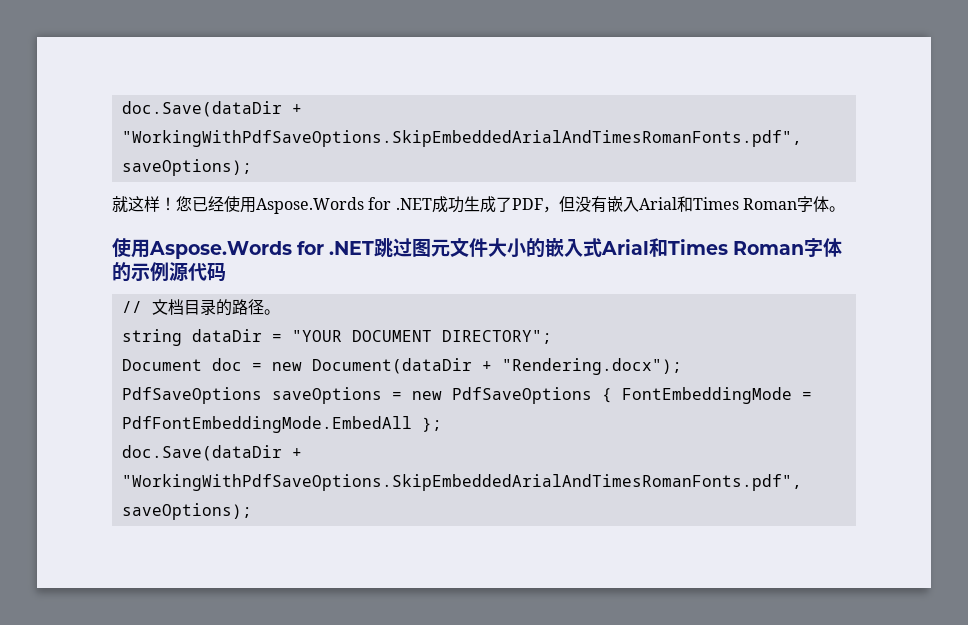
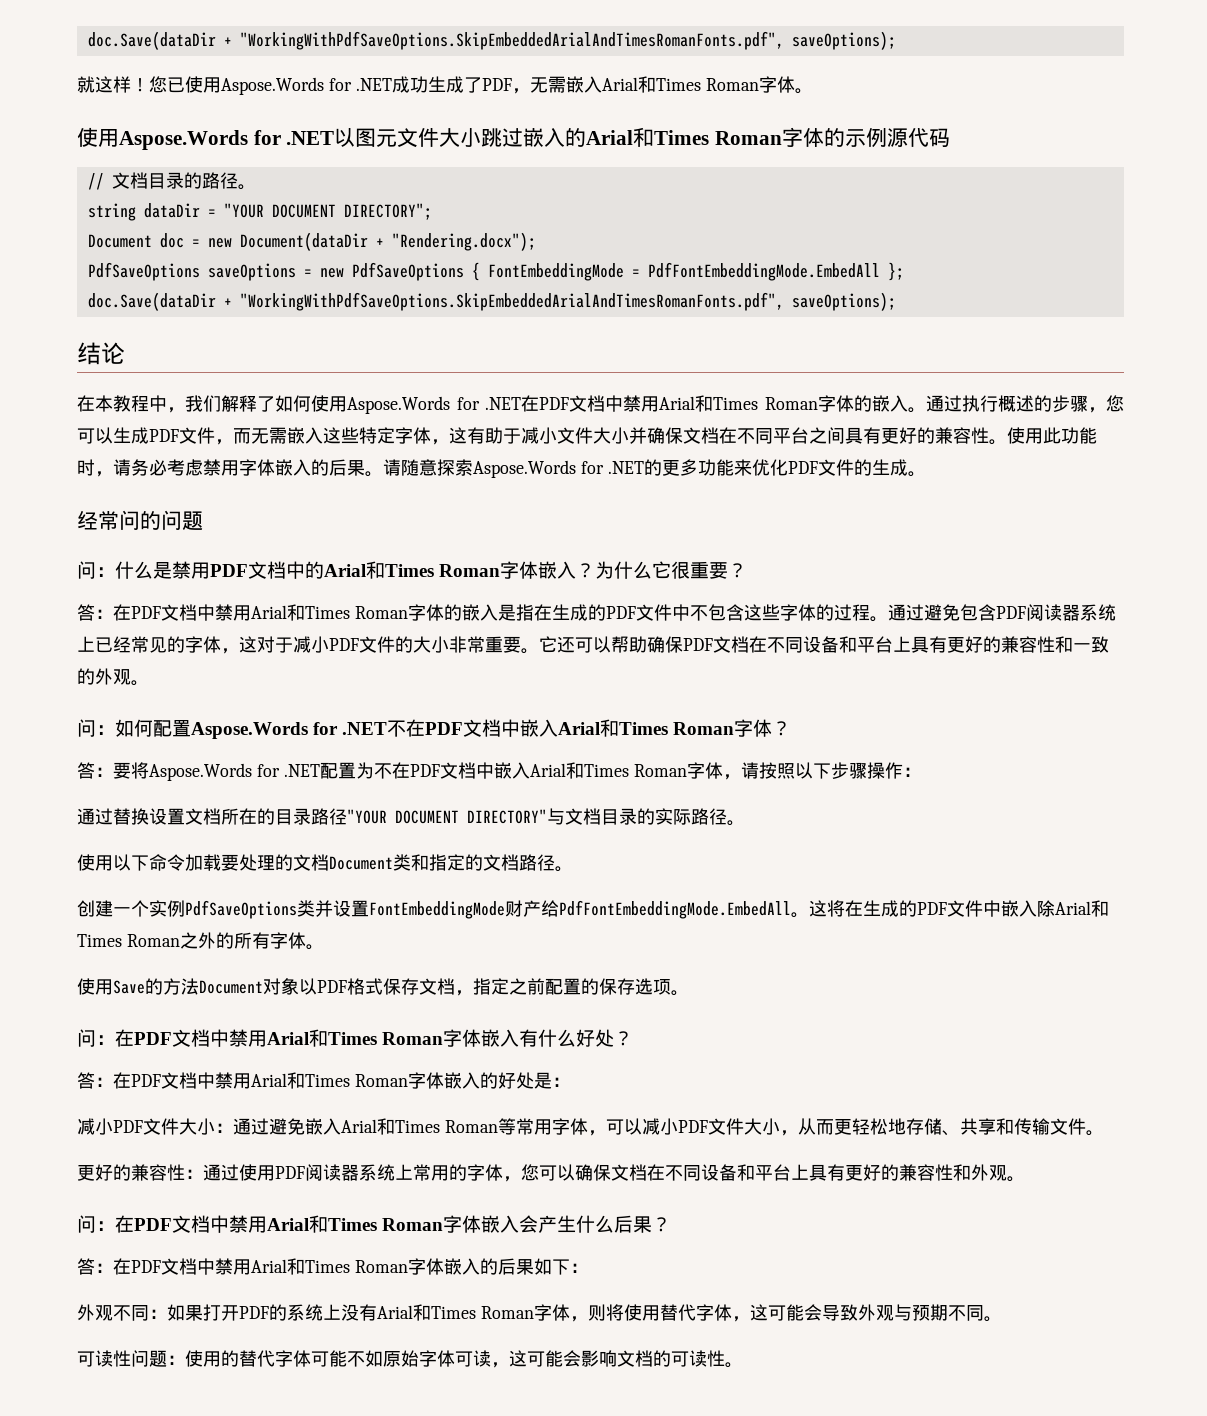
- 您已经使用Aspose.Words for .NET成功生成了PDF，但没有嵌入Arial和Times Roman字体。
+ 您已使用Aspose.Words for .NET成功生成了PDF，无需嵌入Arial和Times Roman字体。
- 使用Aspose.Words for .NET跳过图元文件大小的嵌入式Arial和Times Roman字体的示例源代码
+ 使用Aspose.Words for .NET以图元文件大小跳过嵌入的Arial和Times Roman字体的示例源代码
+ 结论
+ 在本教程中，我们解释了如何使用Aspose.Words for .NET在PDF文档中禁用Arial和Times Roman字体的嵌入。通过执行概述的步骤，您可以生成PDF文件，而无需嵌入这些特定字体，这有助于减小文件大小并确保文档在不同平台之间具有更好的兼容性。使用此功能时，请务必考虑禁用字体嵌入的后果。请随意探索Aspose.Words for .NET的更多功能来优化PDF文件的生成。
+ 经常问的问题
+ 问：什么是禁用PDF文档中的Arial和Times Roman字体嵌入？为什么它很重要？
+ 答：在PDF文档中禁用Arial和Times Roman字体的嵌入是指在生成的PDF文件中不包含这些字体的过程。通过避免包含PDF阅读器系统上已经常见的字体，这对于减小PDF文件的大小非常重要。它还可以帮助确保PDF文档在不同设备和平台上具有更好的兼容性和一致的外观。
+ 问：如何配置Aspose.Words for .NET不在PDF文档中嵌入Arial和Times Roman字体？
+ 答：要将Aspose.Words for .NET配置为不在PDF文档中嵌入Arial和Times Roman字体，请按照以下步骤操作：
+ 通过替换设置文档所在的目录路径"YOUR DOCUMENT DIRECTORY"与文档目录的实际路径。
+ 使用以下命令加载要处理的文档Document类和指定的文档路径。
+ 创建一个实例PdfSaveOptions类并设置FontEmbeddingMode财产给PdfFontEmbeddingMode.EmbedAll。这将在生成的PDF文件中嵌入除Arial和Times Roman之外的所有字体。
+ 使用Save的方法Document对象以PDF格式保存文档，指定之前配置的保存选项。
+ 问：在PDF文档中禁用Arial和Times Roman字体嵌入有什么好处？
+ 答：在PDF文档中禁用Arial和Times Roman字体嵌入的好处是：
+ 减小PDF文件大小：通过避免嵌入Arial和Times Roman等常用字体，可以减小PDF文件大小，从而更轻松地存储、共享和传输文件。
+ 更好的兼容性：通过使用PDF阅读器系统上常用的字体，您可以确保文档在不同设备和平台上具有更好的兼容性和外观。
+ 问：在PDF文档中禁用Arial和Times Roman字体嵌入会产生什么后果？
+ 答：在PDF文档中禁用Arial和Times Roman字体嵌入的后果如下：
+ 外观不同：如果打开PDF的系统上没有Arial和Times Roman字体，则将使用替代字体，这可能会导致外观与预期不同。
+ 可读性问题：使用的替代字体可能不如原始字体可读，这可能会影响文档的可读性。

